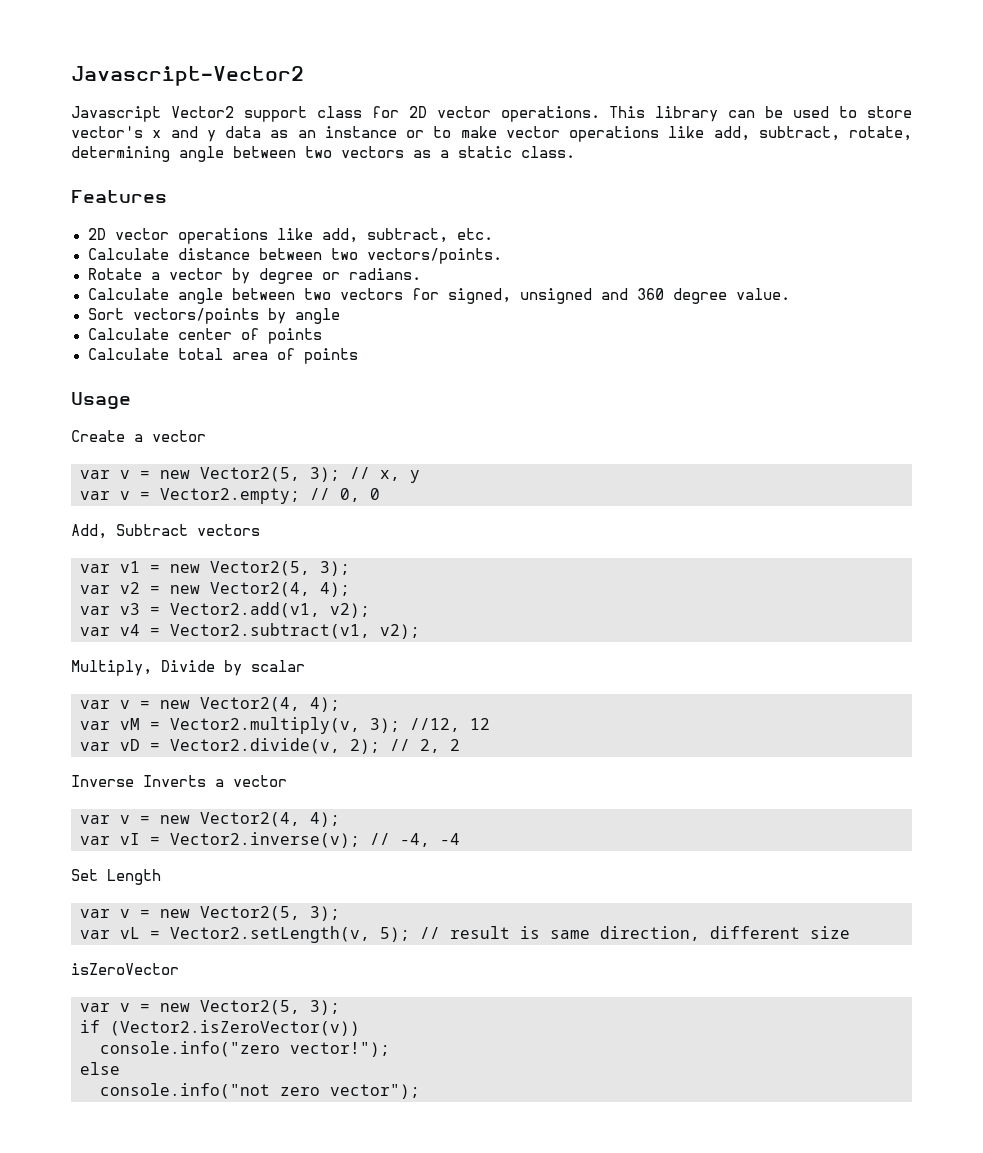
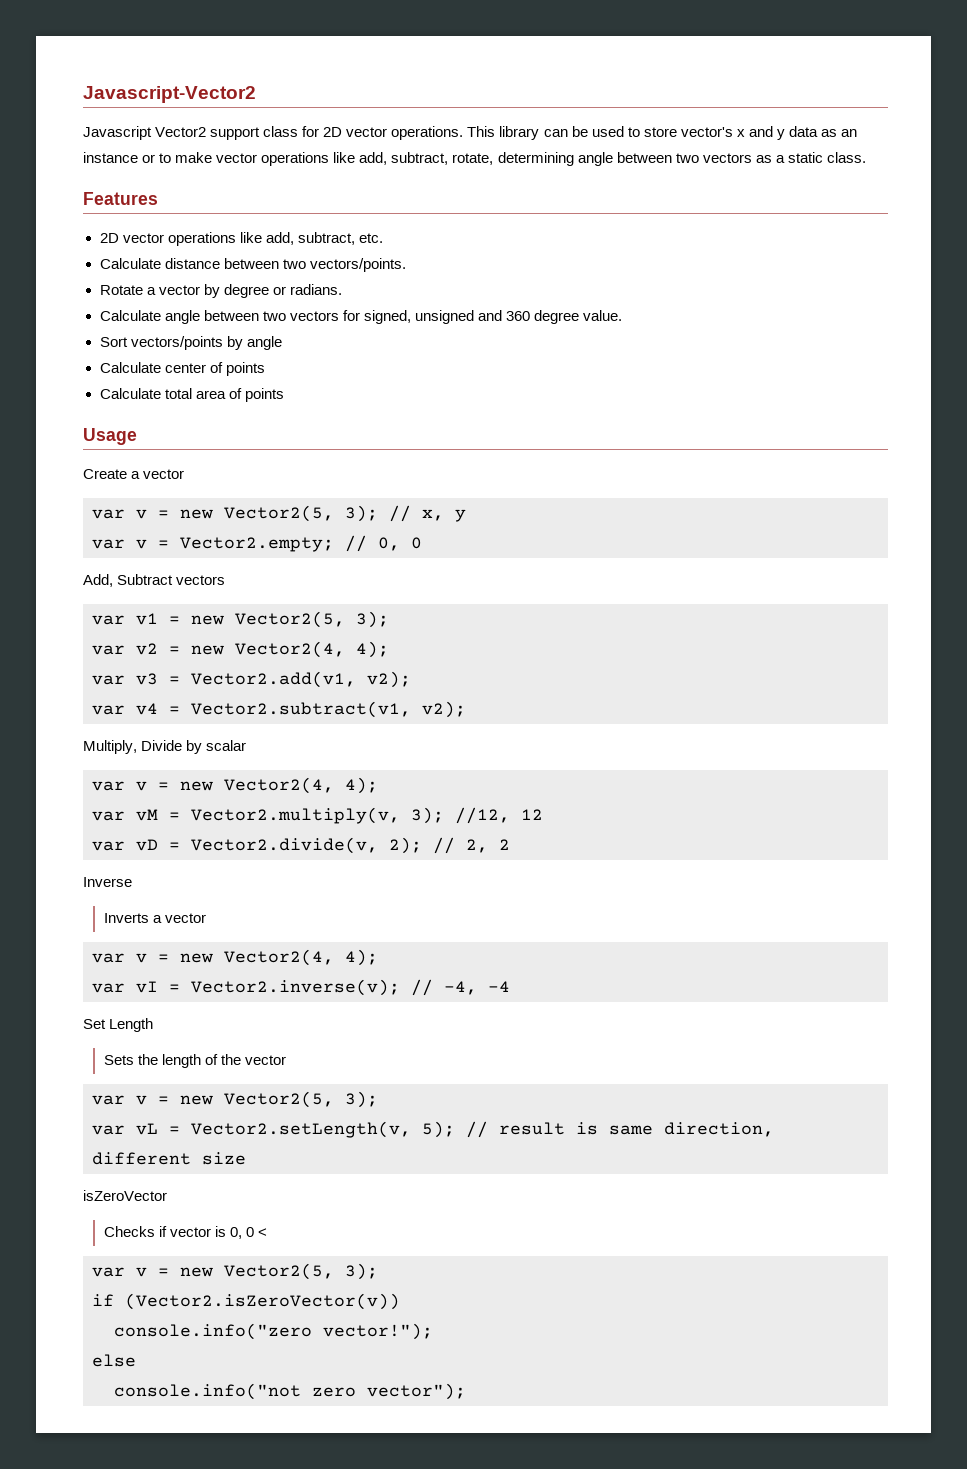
- Inverse Inverts a vector
+ Inverse
+ Inverts a vector
+ Sets the length of the vector
+ Checks if vector is 0, 0 <

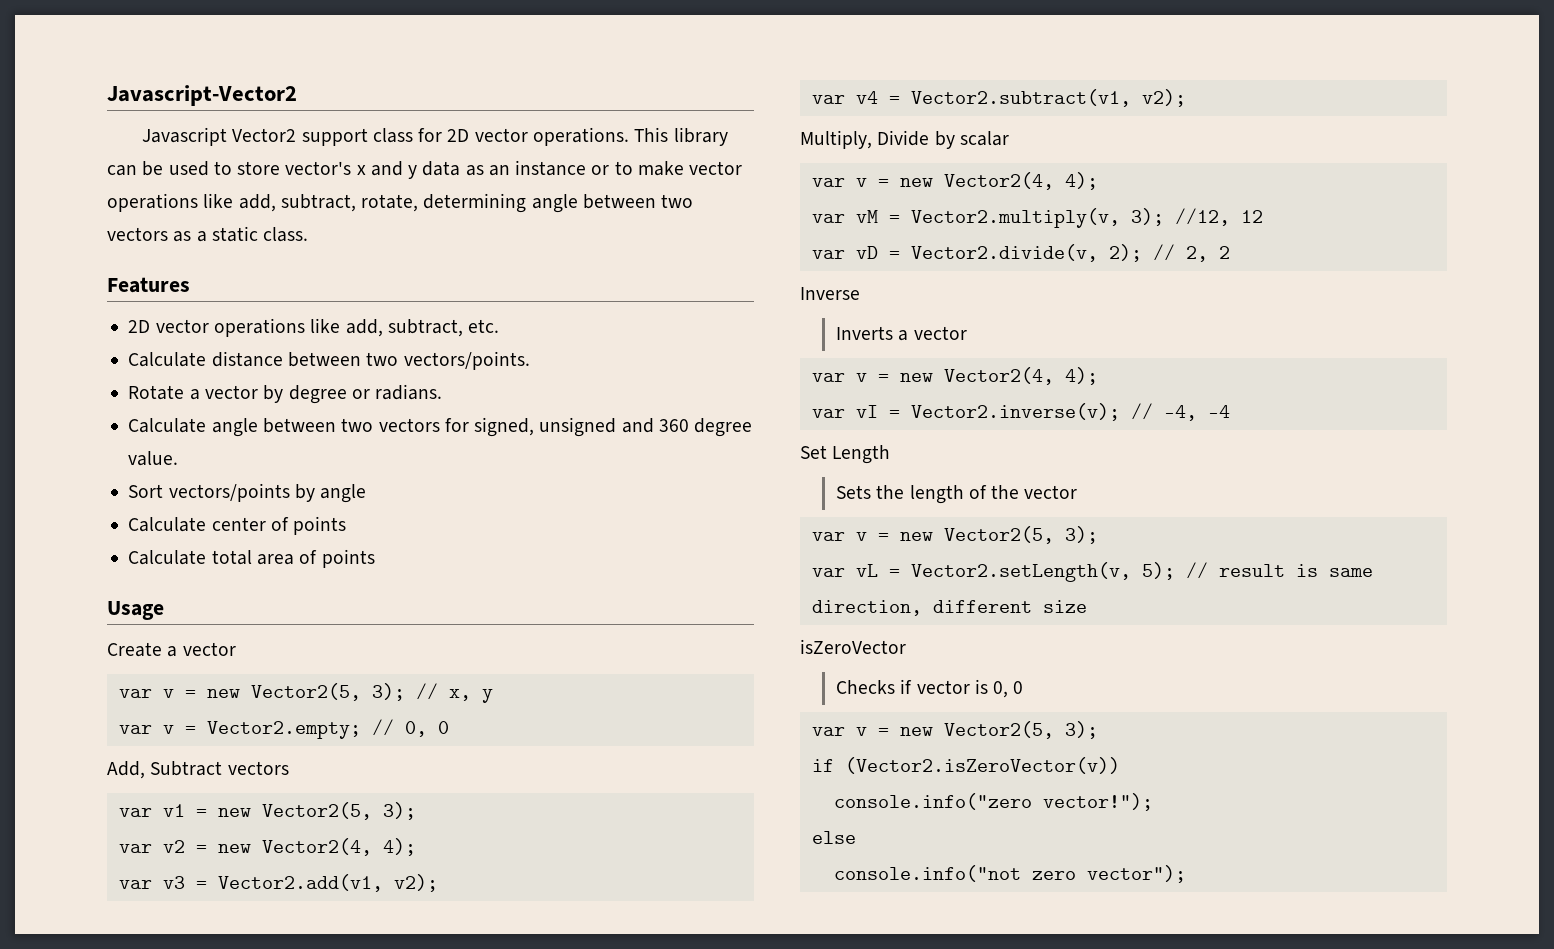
- Checks if vector is 0, 0 <
+ Checks if vector is 0, 0

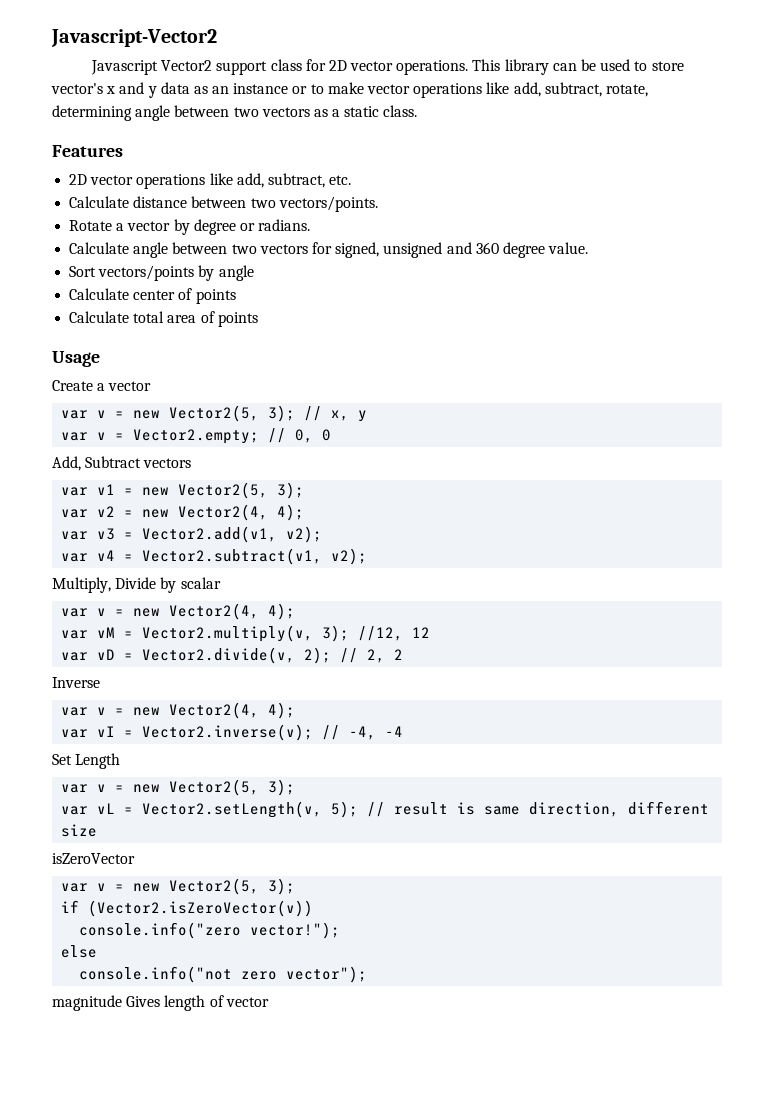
- Inverts a vector
- Sets the length of the vector
- Checks if vector is 0, 0
+ magnitude Gives length of vector

